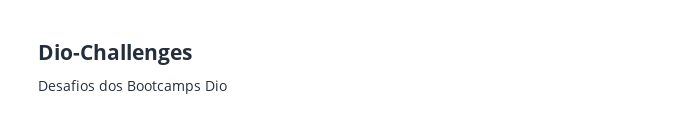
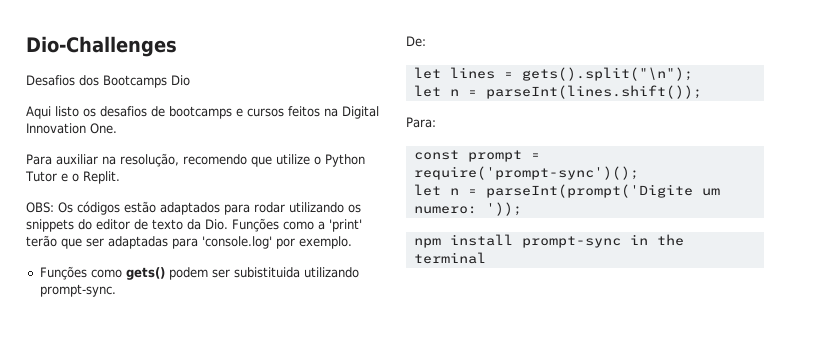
+ Aqui listo os desafios de bootcamps e cursos feitos na Digital Innovation One.
+ Para auxiliar na resolução, recomendo que utilize o Python Tutor e o Replit.
+ OBS: Os códigos estão adaptados para rodar utilizando os snippets do editor de texto da Dio. Funções como a 'print' terão que ser adaptadas para 'console.log' por exemplo.
+ Funções como gets() podem ser subistituida utilizando prompt-sync.
+ De:
+ let lines = gets().split("\n");
+ let n = parseInt(lines.shift());
+ Para:
+ const prompt = require('prompt-sync')();
+ let n = parseInt(prompt('Digite um numero: '));
+ npm install prompt-sync in the terminal

